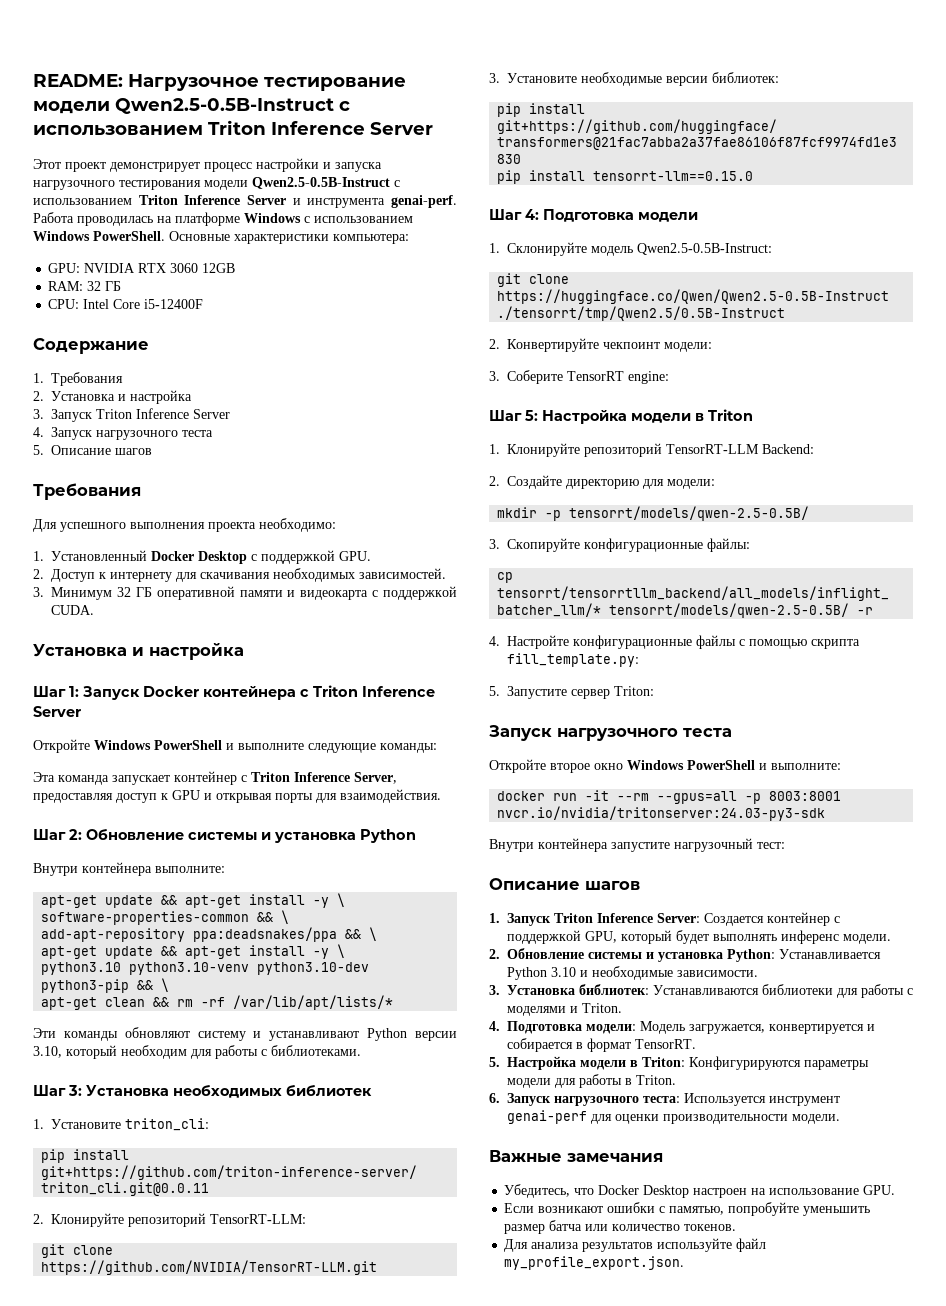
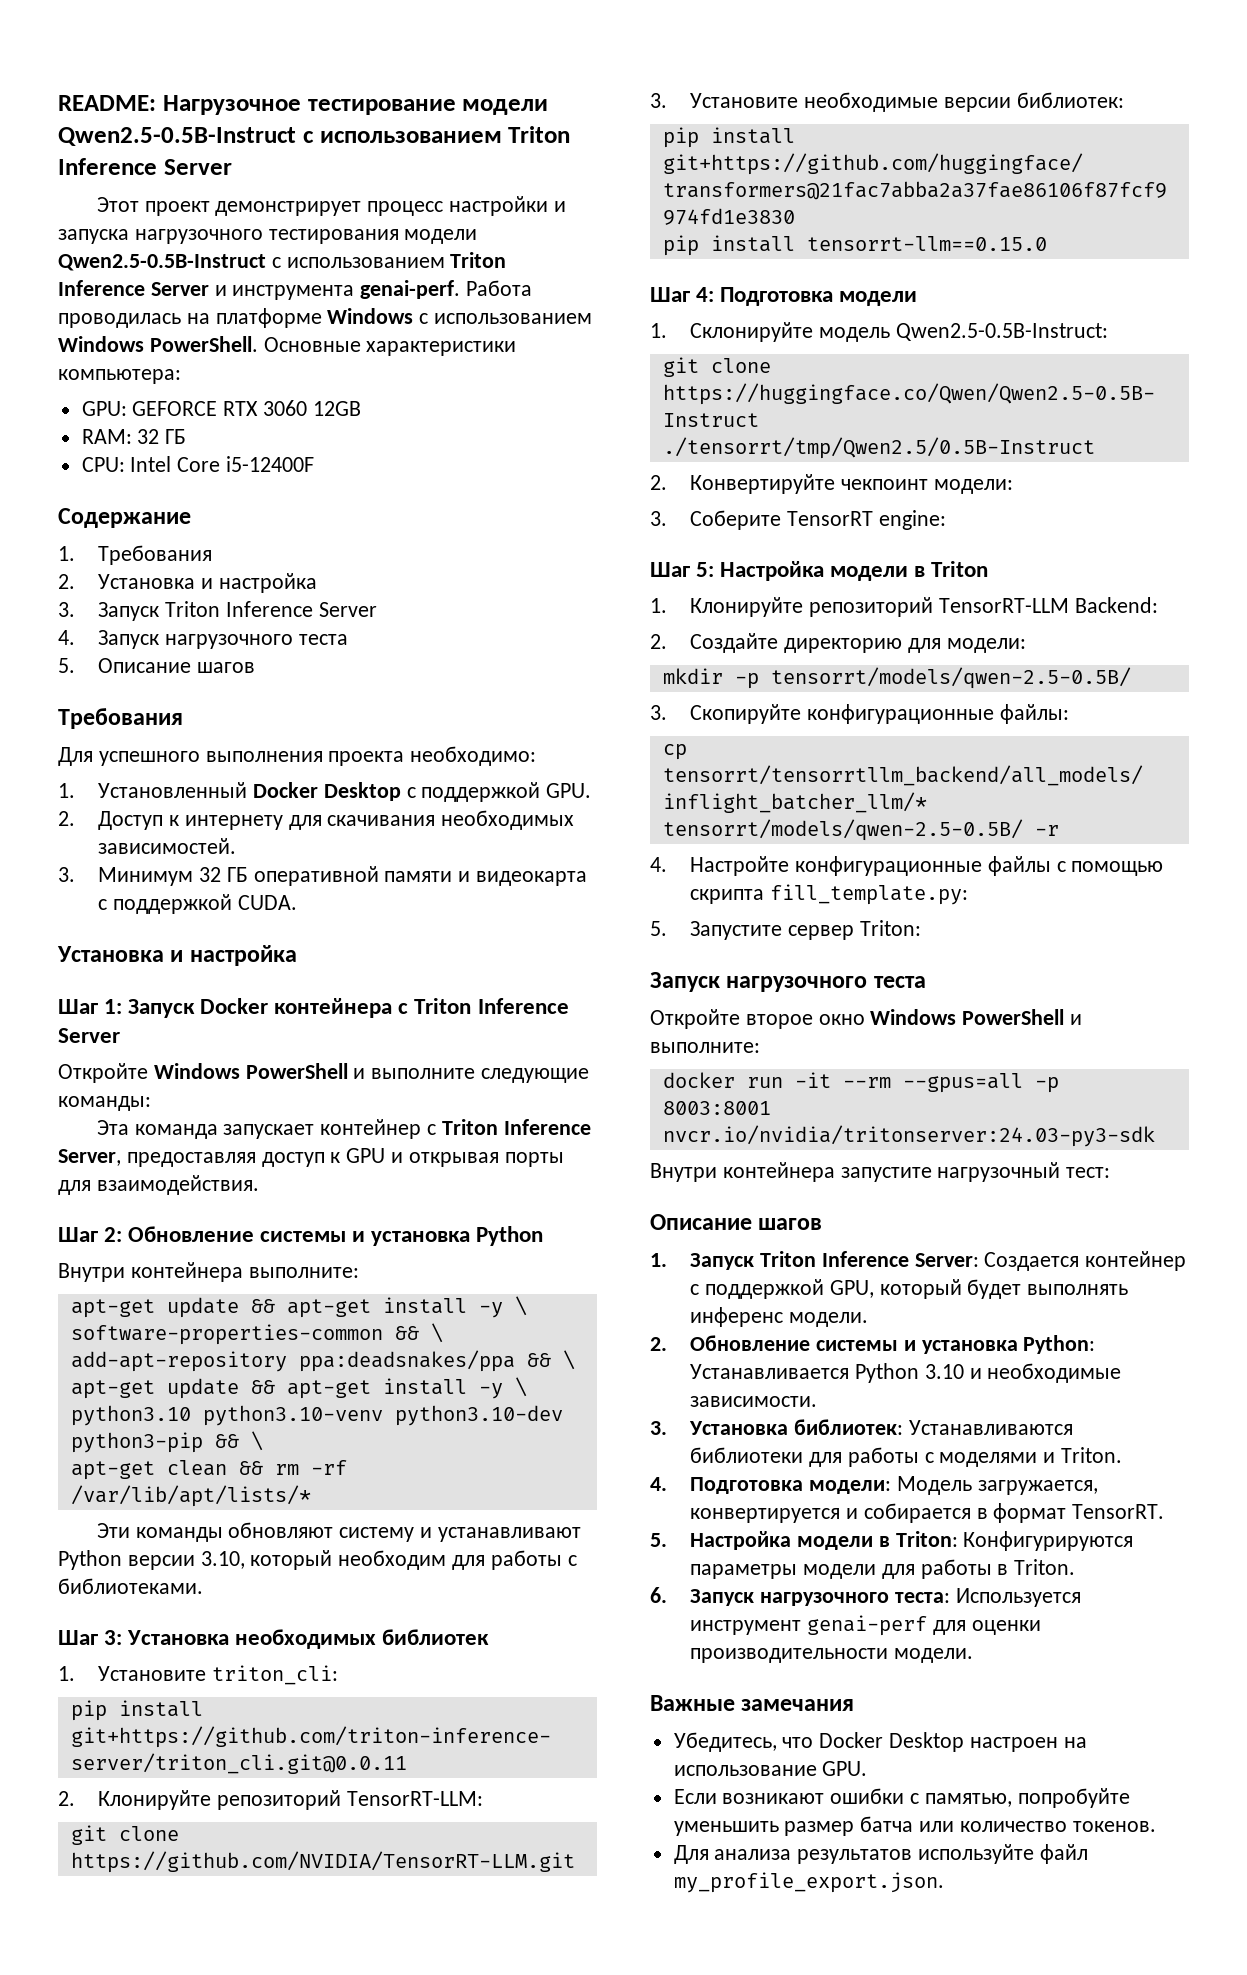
- GPU: NVIDIA RTX 3060 12GB
+ GPU: GEFORCE RTX 3060 12GB

